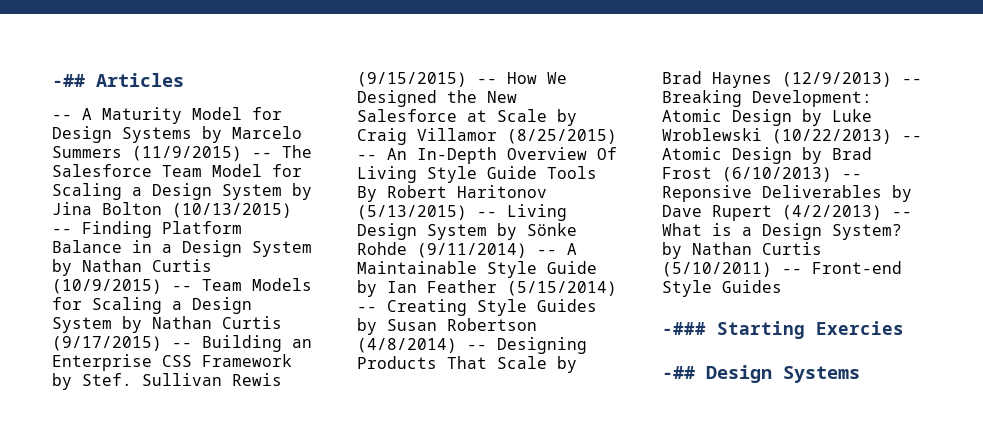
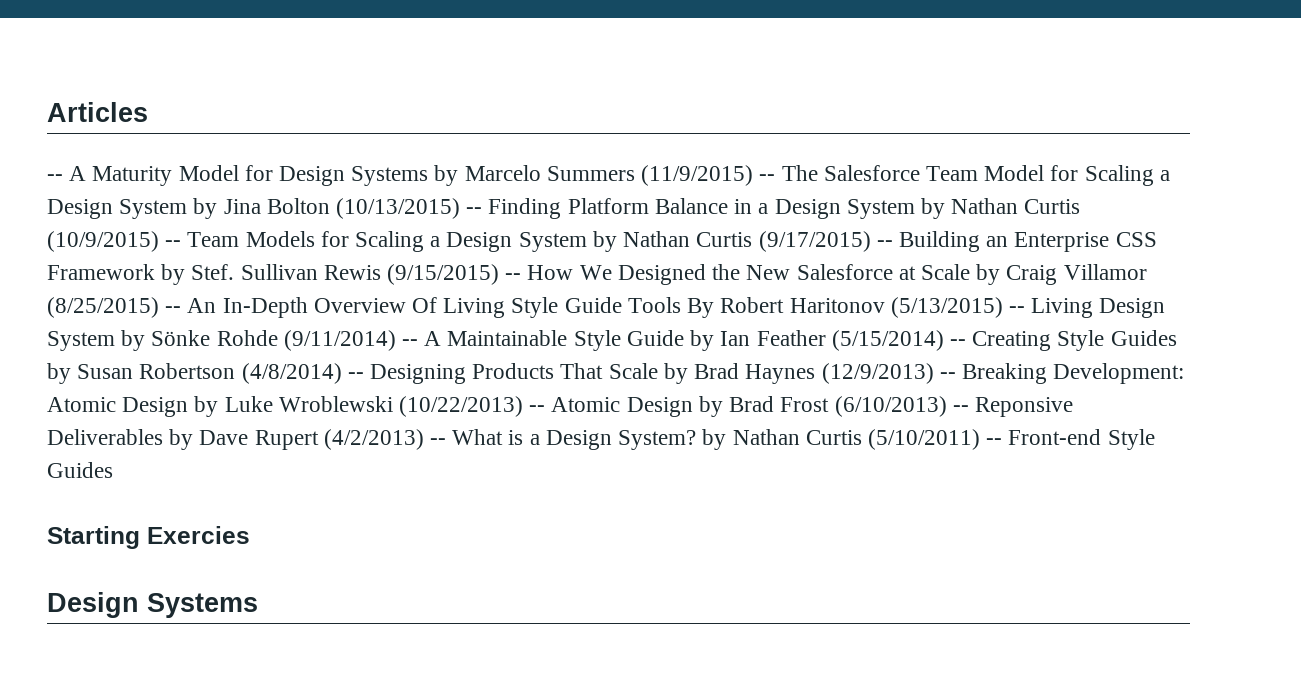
- -## Articles
+ Articles
- -### Starting Exercies
- -## Design Systems
+ Starting Exercies
+ Design Systems

